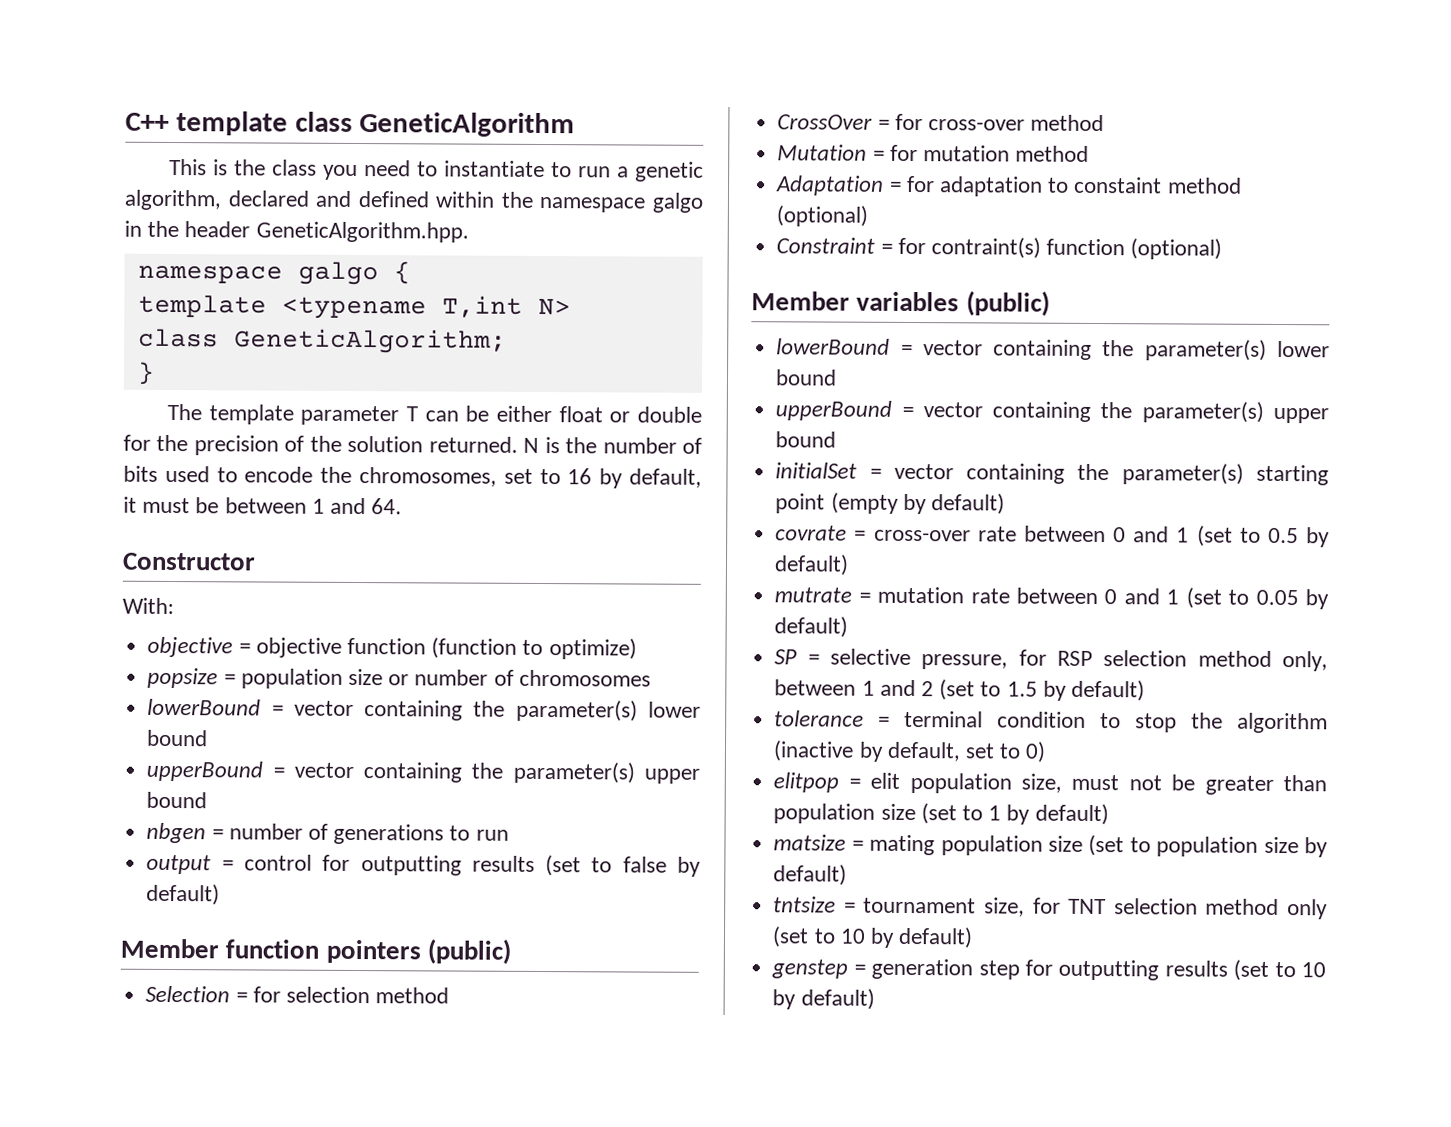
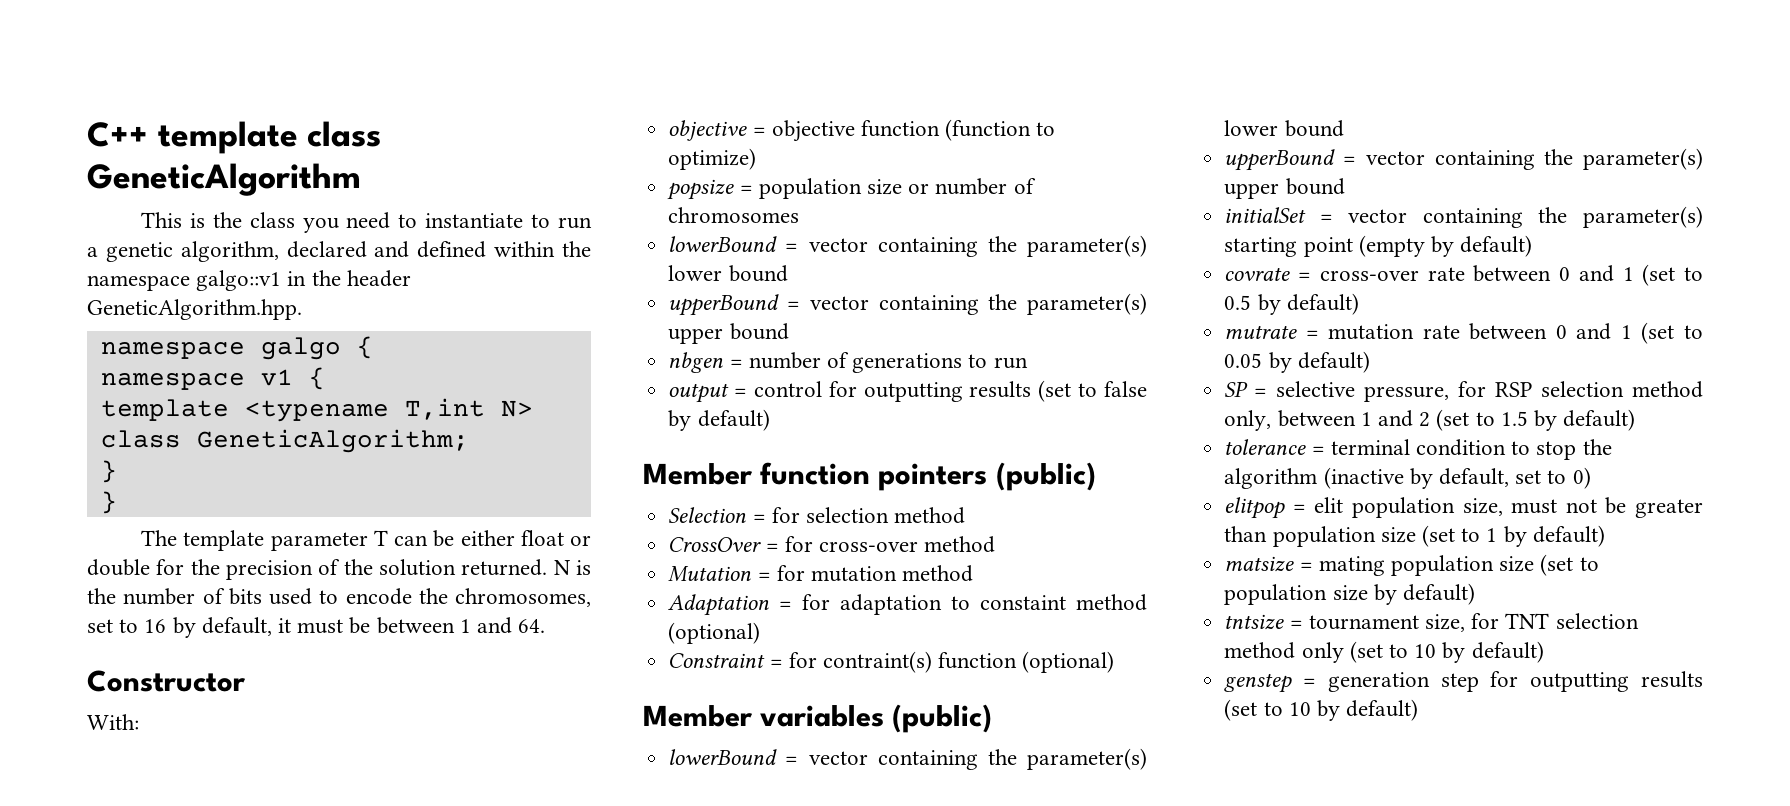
- This is the class you need to instantiate to run a genetic algorithm, declared and defined within the namespace galgo in the header GeneticAlgorithm.hpp.
+ This is the class you need to instantiate to run a genetic algorithm, declared and defined within the namespace galgo::v1 in the header GeneticAlgorithm.hpp.
+ namespace v1 {
  class GeneticAlgorithm;
+ }

